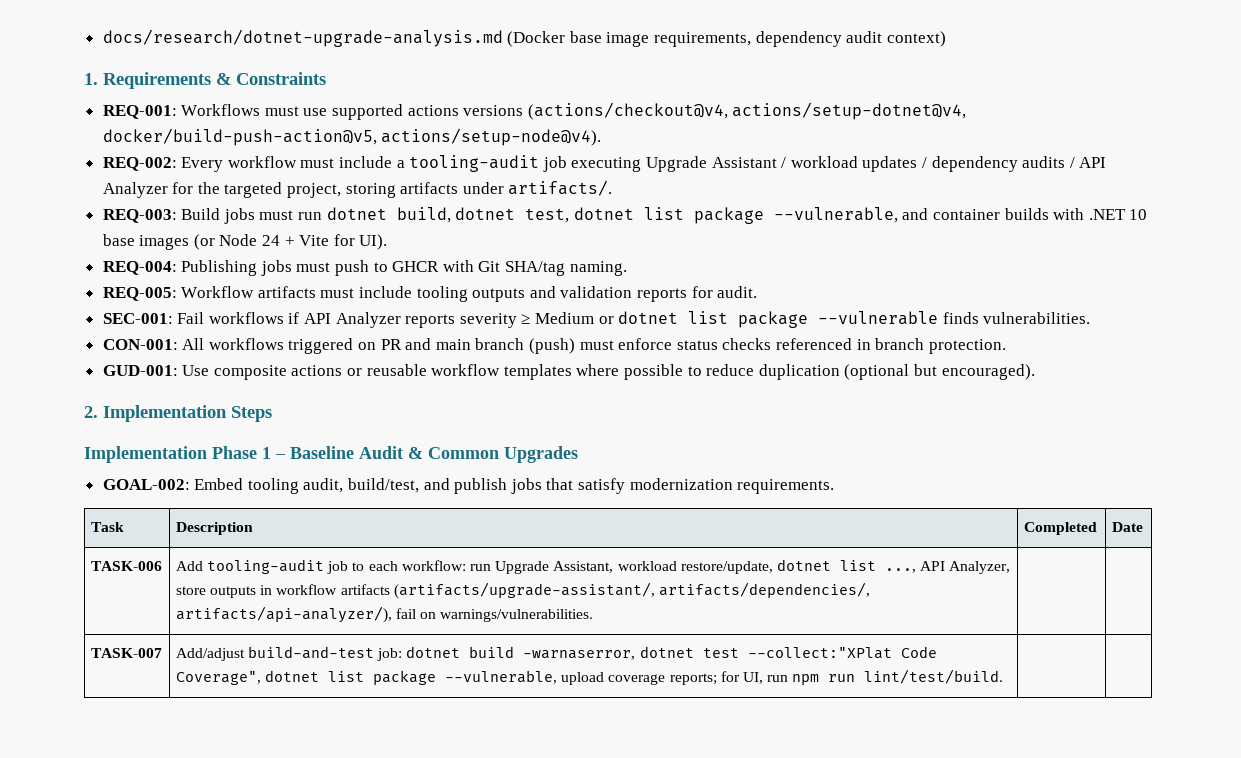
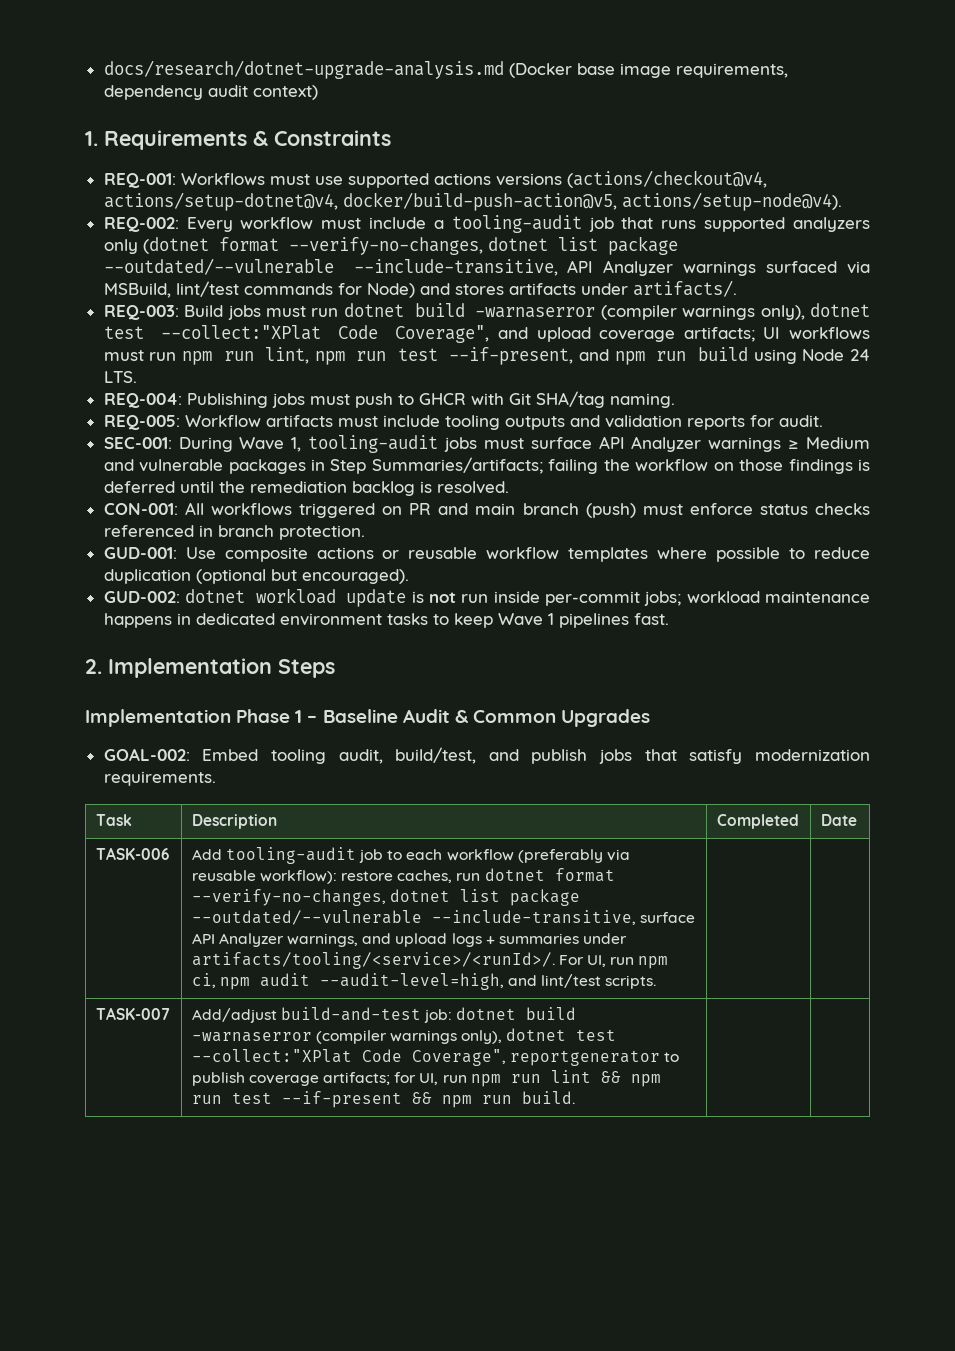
- REQ-002: Every workflow must include a tooling-audit job executing Upgrade Assistant / workload updates / dependency audits / API Analyzer for the targeted project, storing artifacts under artifacts/.
+ REQ-002: Every workflow must include a tooling-audit job that runs supported analyzers only (dotnet format --verify-no-changes, dotnet list package --outdated/--vulnerable --include-transitive, API Analyzer warnings surfaced via MSBuild, lint/test commands for Node) and stores artifacts under artifacts/.
- REQ-003: Build jobs must run dotnet build, dotnet test, dotnet list package --vulnerable, and container builds with .NET 10 base images (or Node 24 + Vite for UI).
+ REQ-003: Build jobs must run dotnet build -warnaserror (compiler warnings only), dotnet test --collect:"XPlat Code Coverage", and upload coverage artifacts; UI workflows must run npm run lint, npm run test --if-present, and npm run build using Node 24 LTS.
- SEC-001: Fail workflows if API Analyzer reports severity ≥ Medium or dotnet list package --vulnerable finds vulnerabilities.
+ SEC-001: During Wave 1, tooling-audit jobs must surface API Analyzer warnings ≥ Medium and vulnerable packages in Step Summaries/artifacts; failing the workflow on those findings is deferred until the remediation backlog is resolved.
+ GUD-002: dotnet workload update is not run inside per-commit jobs; workload maintenance happens in dedicated environment tasks to keep Wave 1 pipelines fast.
- Add tooling-audit job to each workflow: run Upgrade Assistant, workload restore/update, dotnet list ..., API Analyzer, store outputs in workflow artifacts (artifacts/upgrade-assistant/, artifacts/dependencies/, artifacts/api-analyzer/), fail on warnings/vulnerabilities.
+ Add tooling-audit job to each workflow (preferably via reusable workflow): restore caches, run dotnet format --verify-no-changes, dotnet list package --outdated/--vulnerable --include-transitive, surface API Analyzer warnings, and upload logs + summaries under artifacts/tooling/<service>/<runId>/. For UI, run npm ci, npm audit --audit-level=high, and lint/test scripts.
- TASK-007 | Add/adjust build-and-test job: dotnet build -warnaserror, dotnet test --collect:"XPlat Code Coverage", dotnet list package --vulnerable, upload coverage reports; for UI, run npm run lint/test/build. | |
+ TASK-007 | Add/adjust build-and-test job: dotnet build -warnaserror (compiler warnings only), dotnet test --collect:"XPlat Code Coverage", reportgenerator to publish coverage artifacts; for UI, run npm run lint && npm run test --if-present && npm run build. | |

